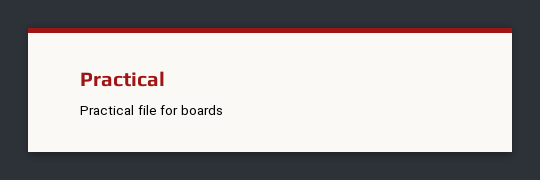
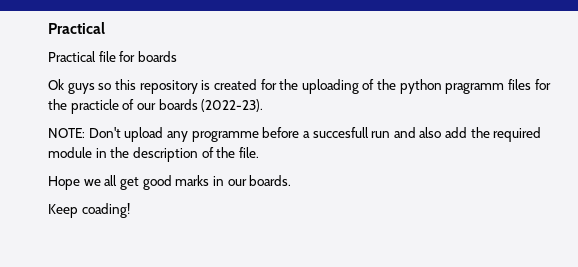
+ Ok guys so this repository is created for the uploading of the python pragramm files for the practicle of our boards (2022-23).
+ NOTE: Don't upload any programme before a succesfull run and also add the required module in the description of the file.
+ Hope we all get good marks in our boards.
+ Keep coading!

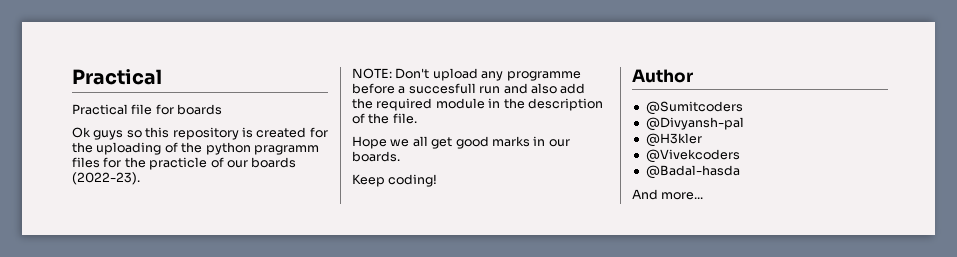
- Keep coading!
+ Keep coding!
+ Author
+ @Sumitcoders
+ @Divyansh-pal
+ @H3kler
+ @Vivekcoders
+ @Badal-hasda
+ And more...

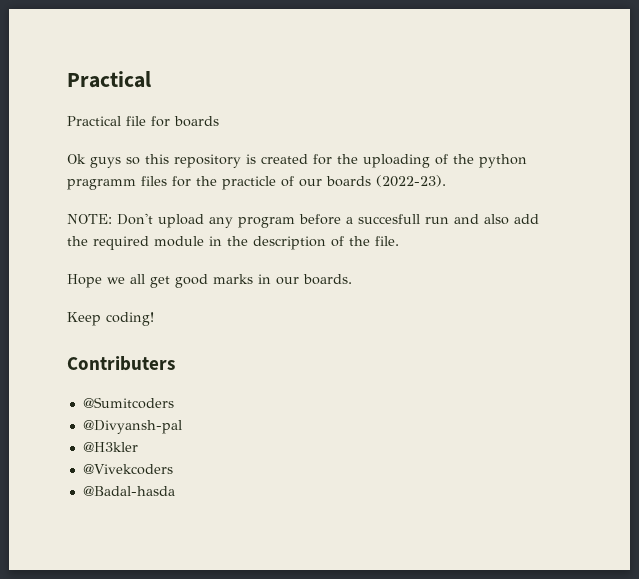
- NOTE: Don't upload any programme before a succesfull run and also add the required module in the description of the file.
+ NOTE: Don't upload any program before a succesfull run and also add the required module in the description of the file.
- Author
+ Contributers
- And more...

